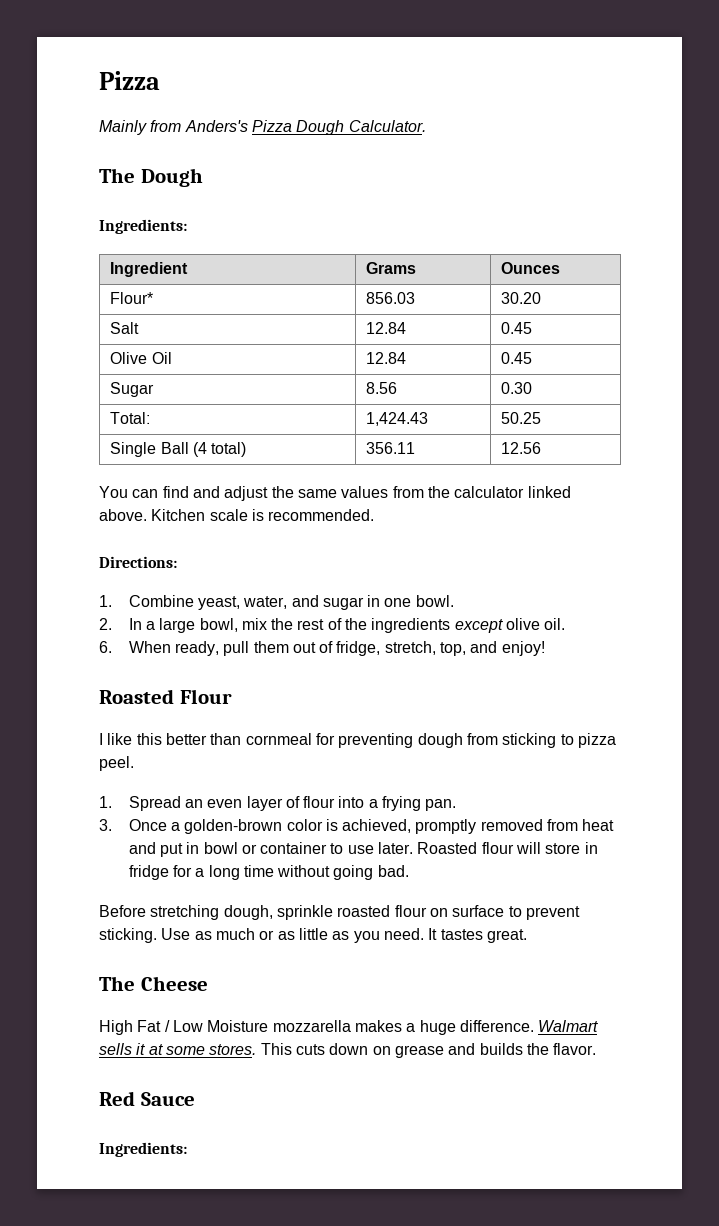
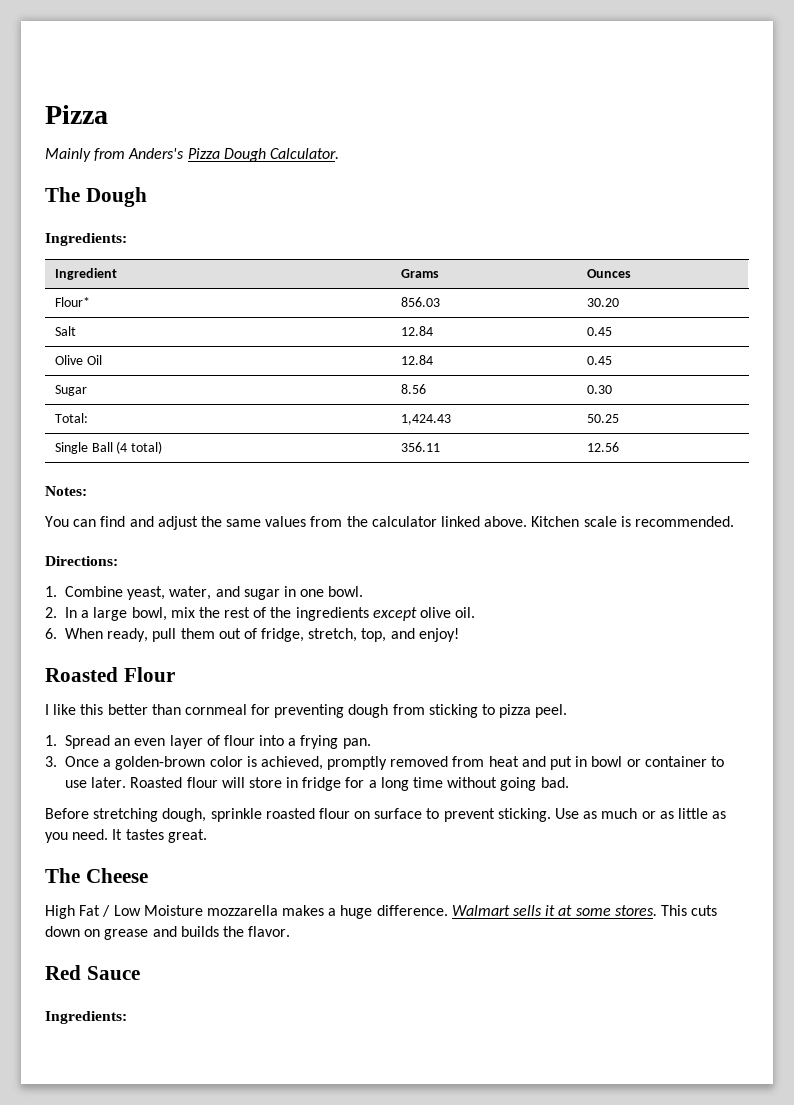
+ Notes:

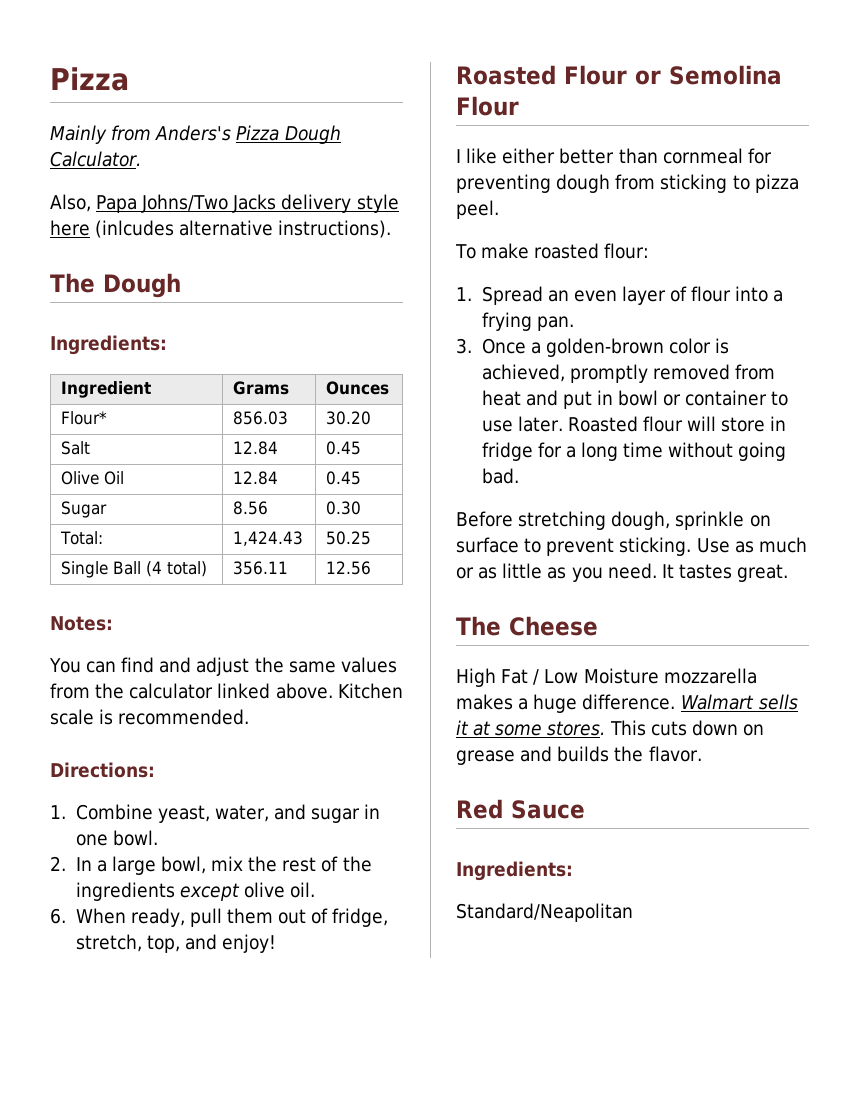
+ Also, Papa Johns/Two Jacks delivery style here (inlcudes alternative instructions).
- Roasted Flour
+ Roasted Flour or Semolina Flour
- I like this better than cornmeal for preventing dough from sticking to pizza peel.
+ I like either better than cornmeal for preventing dough from sticking to pizza peel.
+ To make roasted flour:
- Before stretching dough, sprinkle roasted flour on surface to prevent sticking.
+ Before stretching dough, sprinkle on surface to prevent sticking.
+ Standard/Neapolitan

